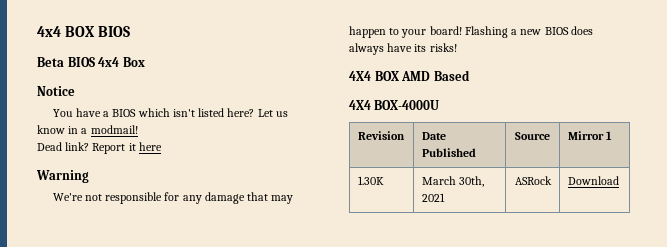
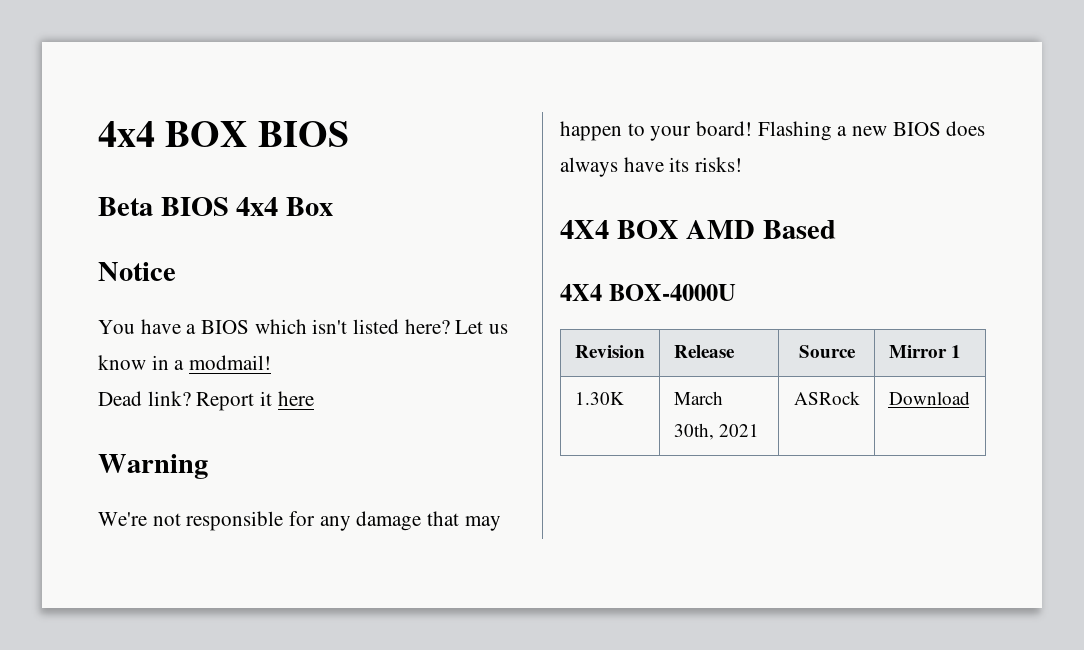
- Revision | Date Published | Source | Mirror 1
+ Revision | Release | Source | Mirror 1

